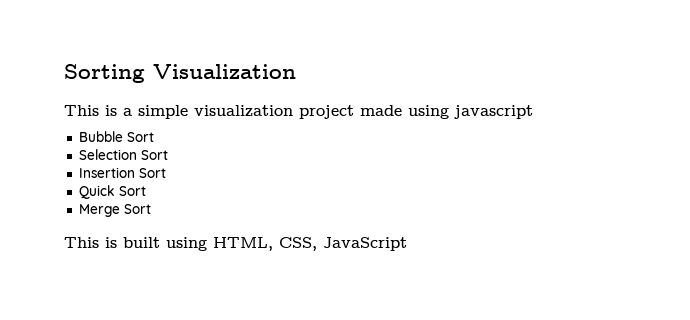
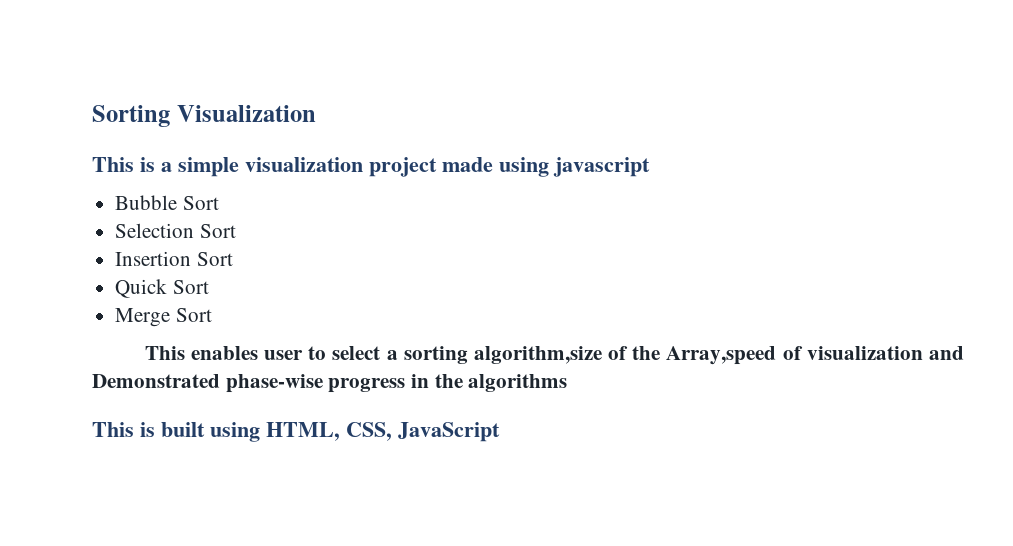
+ This enables user to select a sorting algorithm,size of the Array,speed of visualization and Demonstrated phase-wise progress in the algorithms

